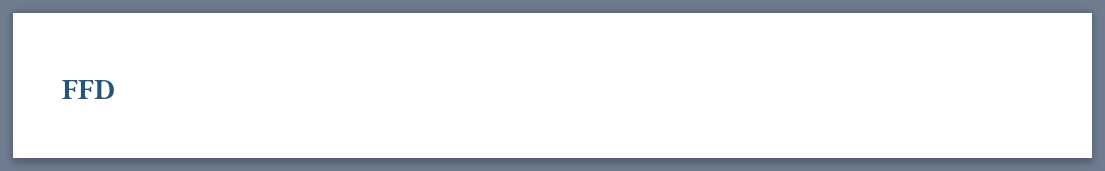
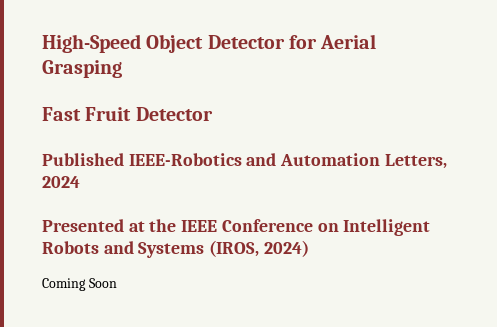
- FFD
+ High-Speed Object Detector for Aerial Grasping
+ Fast Fruit Detector
+ Published IEEE-Robotics and Automation Letters, 2024
+ Presented at the IEEE Conference on Intelligent Robots and Systems (IROS, 2024)
+ Coming Soon

